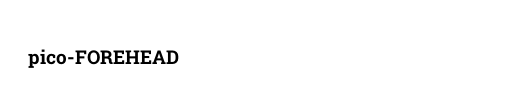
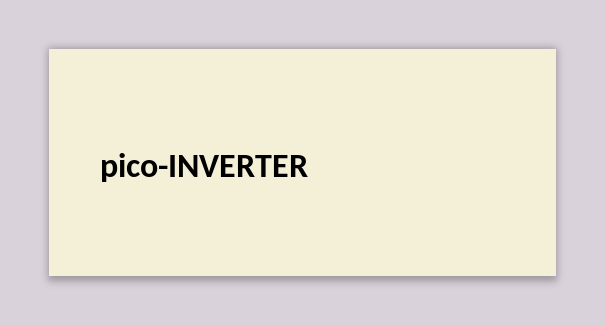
- pico-FOREHEAD
+ pico-INVERTER

